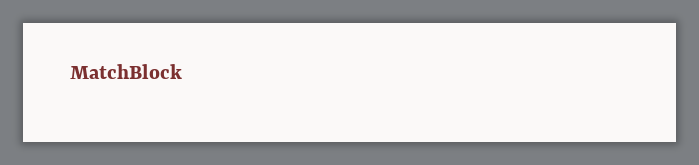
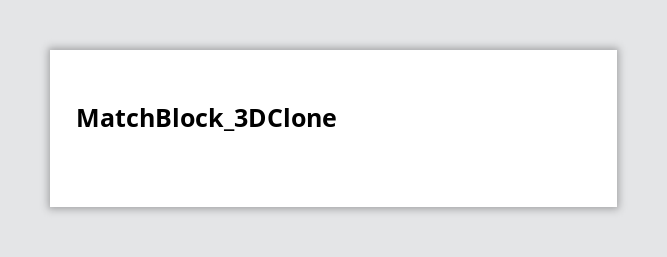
- MatchBlock
+ MatchBlock_3DClone

